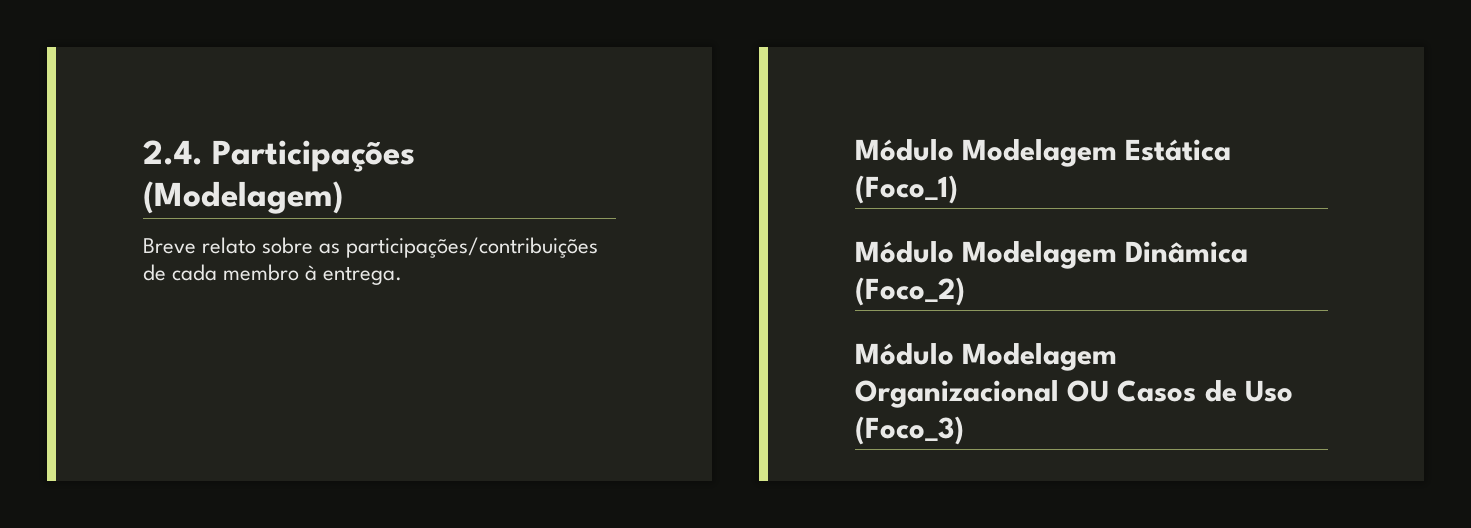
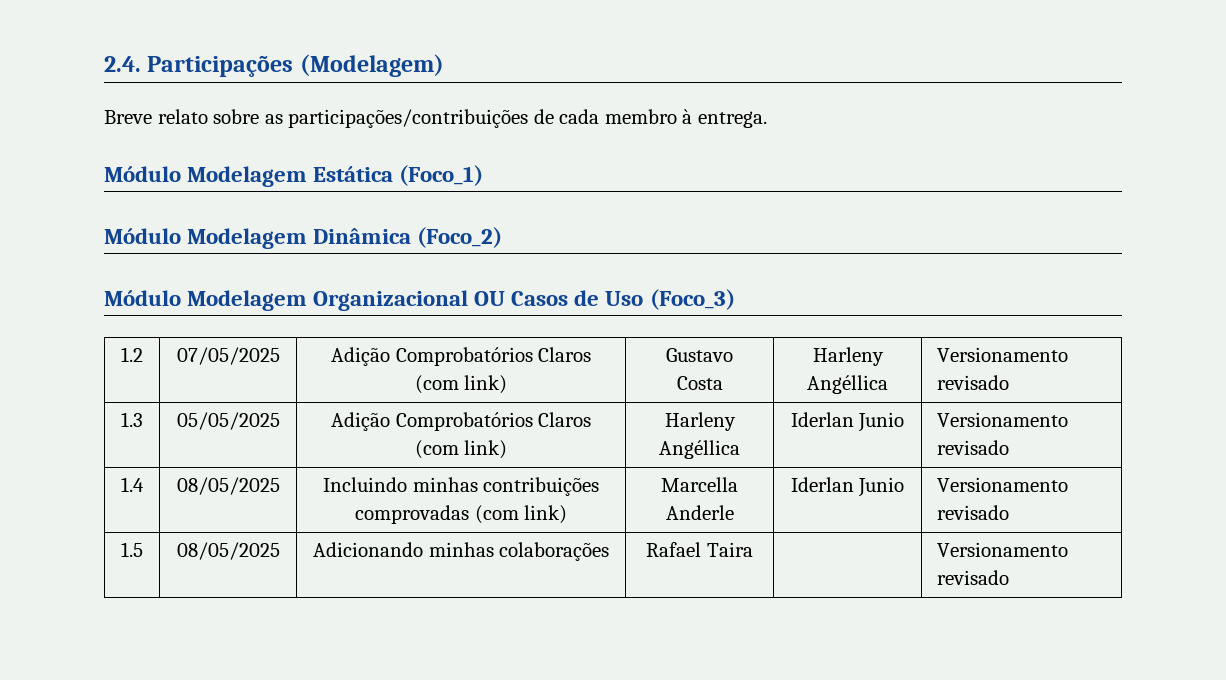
+ 1.2 | 07/05/2025 | Adição Comprobatórios Claros (com link) | Gustavo Costa | Harleny Angéllica | Versionamento revisado
+ 1.3 | 05/05/2025 | Adição Comprobatórios Claros (com link) | Harleny Angéllica | Iderlan Junio | Versionamento revisado
+ 1.4 | 08/05/2025 | Incluindo minhas contribuições comprovadas (com link) | Marcella Anderle | Iderlan Junio | Versionamento revisado
+ 1.5 | 08/05/2025 | Adicionando minhas colaborações | Rafael Taira | | Versionamento revisado

